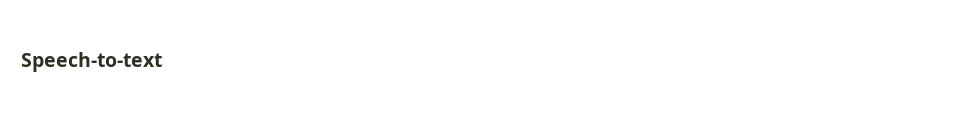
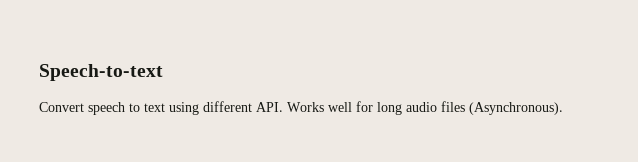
+ Convert speech to text using different API. Works well for long audio files (Asynchronous).

